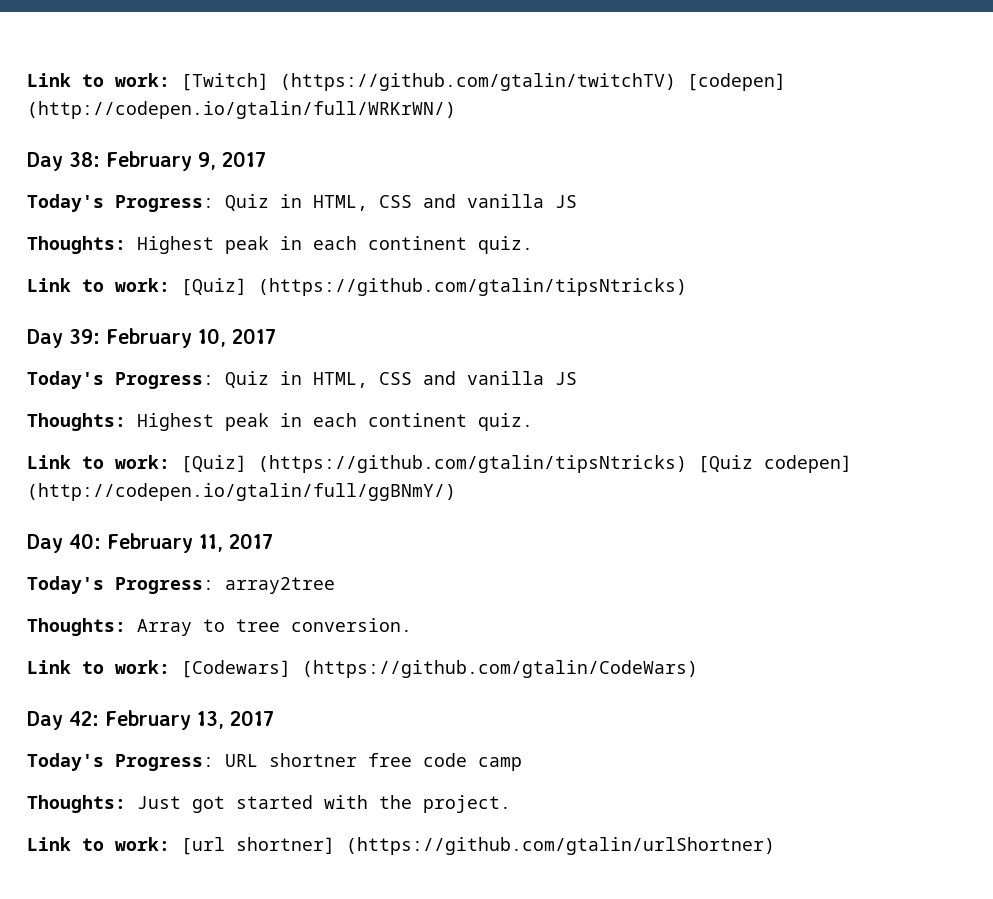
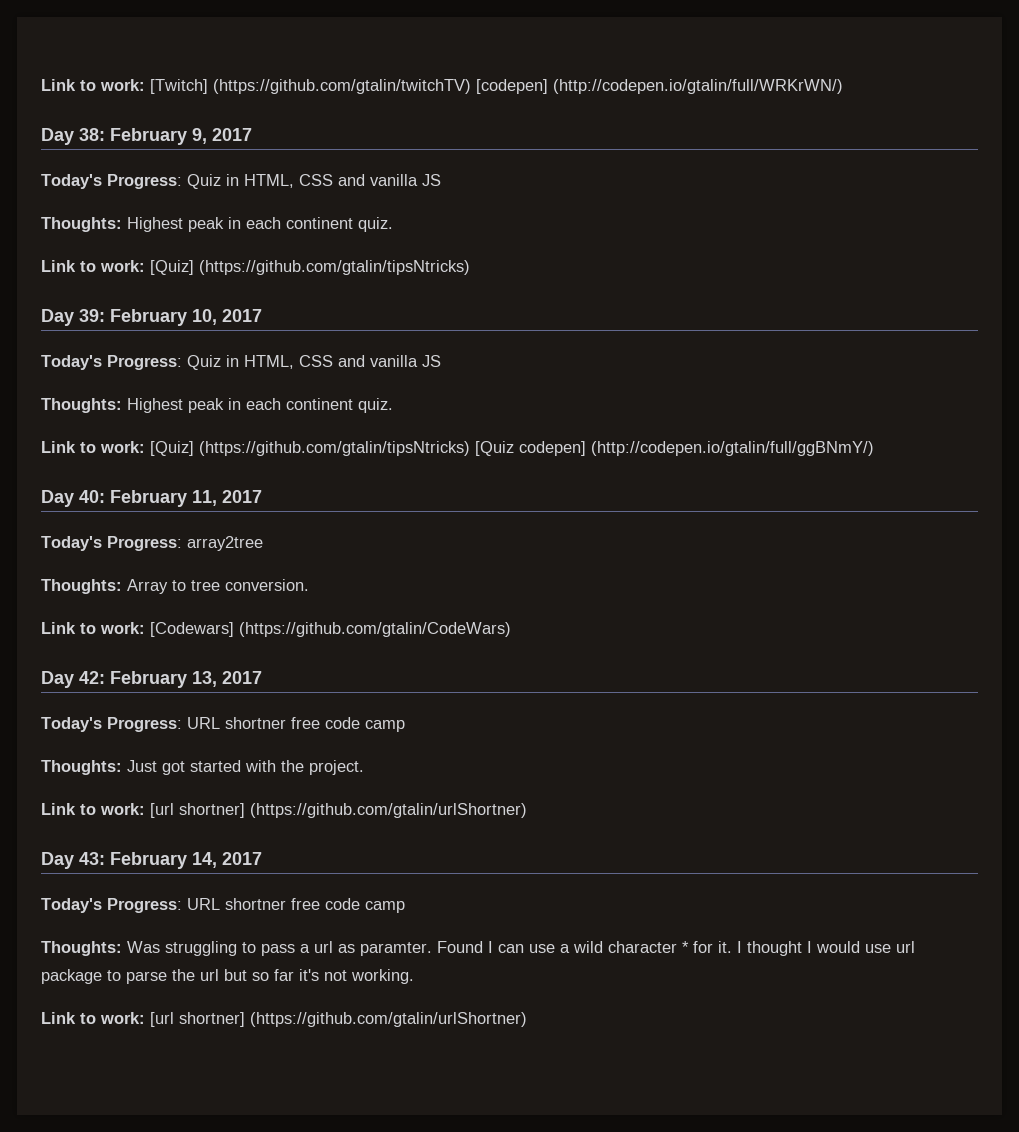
+ Day 43: February 14, 2017
+ Today's Progress: URL shortner free code camp
+ Thoughts: Was struggling to pass a url as paramter. Found I can use a wild character * for it. I thought I would use url package to parse the url but so far it's not working.
+ Link to work: [url shortner] (https://github.com/gtalin/urlShortner)

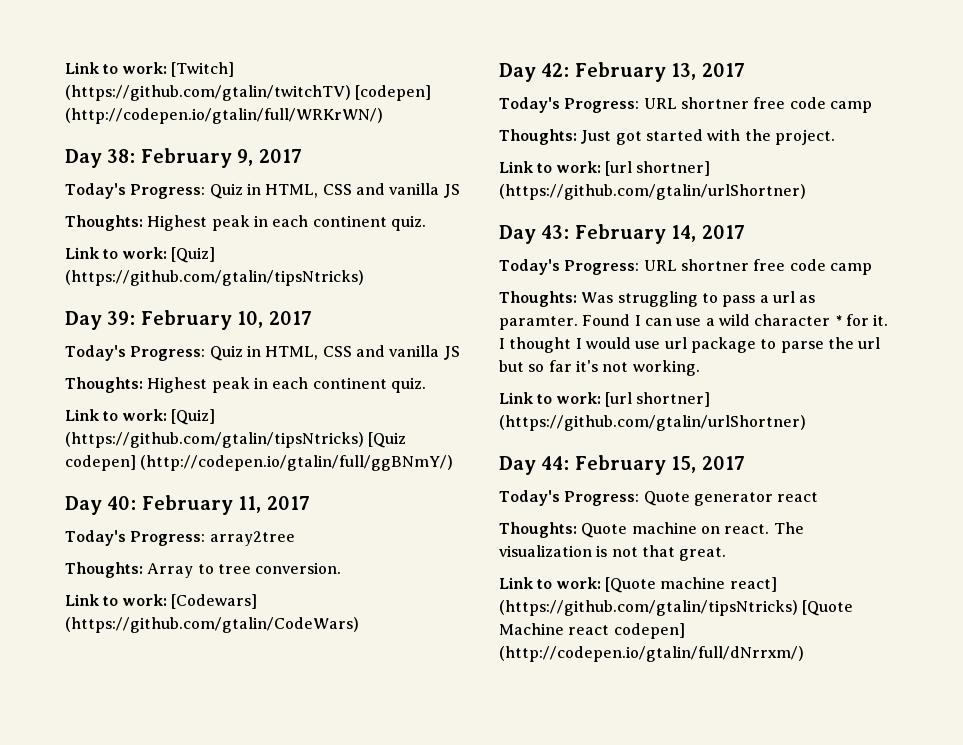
+ Day 44: February 15, 2017
+ Today's Progress: Quote generator react
+ Thoughts: Quote machine on react. The visualization is not that great.
+ Link to work: [Quote machine react] (https://github.com/gtalin/tipsNtricks) [Quote Machine react codepen] (http://codepen.io/gtalin/full/dNrrxm/)

